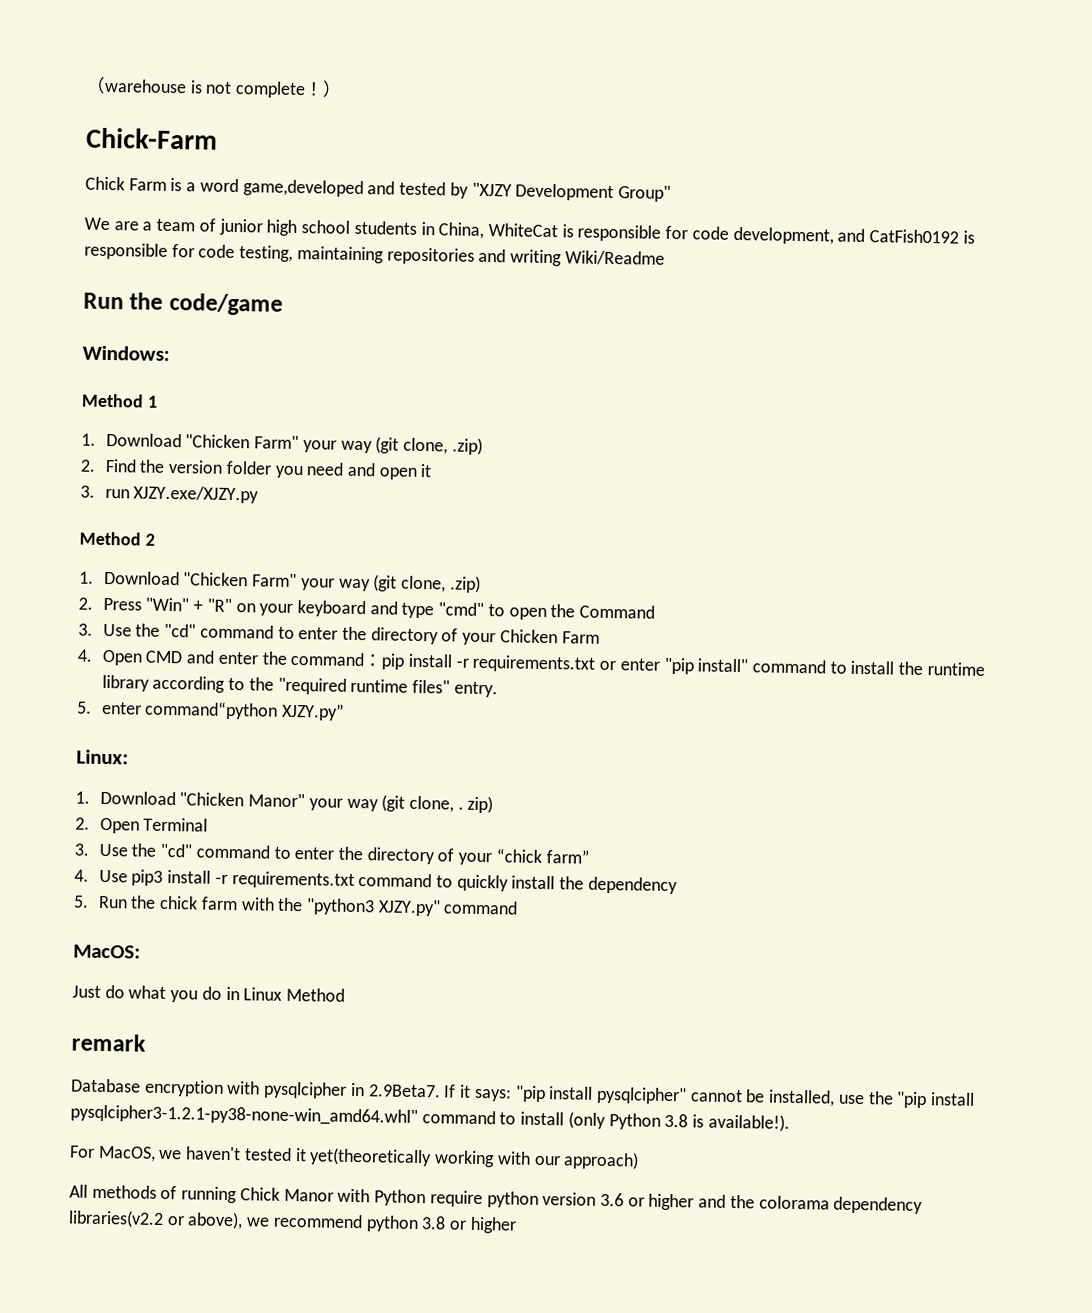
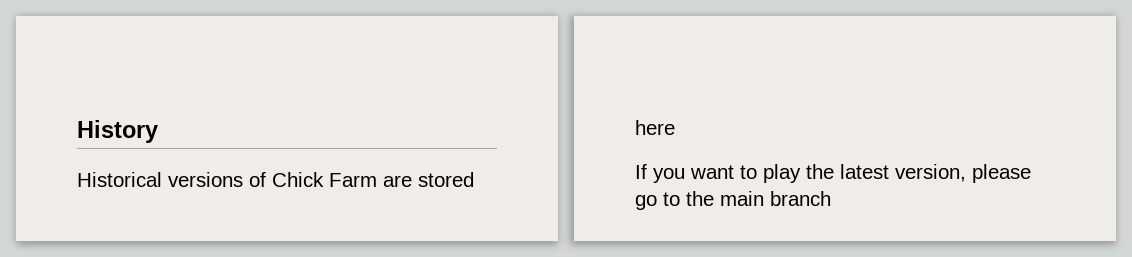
- （warehouse is not complete！）
- Chick-Farm
- Chick Farm is a word game,developed and tested by "XJZY Development Group"
- We are a team of junior high school students in China, WhiteCat is responsible for code development, and CatFish0192 is responsible for code testing, maintaining repositories and writing Wiki/Readme
- Run the code/game
- Windows:
- Method 1
- 1. Download "Chicken Farm" your way (git clone, .zip)
- 2. Find the version folder you need and open it
- 3. run XJZY.exe/XJZY.py
- Method 2
- 1. Download "Chicken Farm" your way (git clone, .zip)
- 2. Press "Win" + "R" on your keyboard and type "cmd" to open the Command
- 3. Use the "cd" command to enter the directory of your Chicken Farm
- 4. Open CMD and enter the command：pip install -r requirements.txt or enter "pip install" command to install the runtime library according to the "required runtime files" entry.
- 5. enter command“python XJZY.py”
- Linux:
- 1. Download "Chicken Manor" your way (git clone, . zip)
- 2. Open Terminal
- 3. Use the "cd" command to enter the directory of your “chick farm”
- 4. Use pip3 install -r requirements.txt command to quickly install the dependency
- 5. Run the chick farm with the "python3 XJZY.py" command
- MacOS:
- Just do what you do in Linux Method
- remark
- Database encryption with pysqlcipher in 2.9Beta7. If it says: "pip install pysqlcipher" cannot be installed, use the "pip install pysqlcipher3-1.2.1-py38-none-win_amd64.whl" command to install (only Python 3.8 is available!).
- For MacOS, we haven't tested it yet(theoretically working with our approach)
- All methods of running Chick Manor with Python require python version 3.6 or higher and the colorama dependency libraries(v2.2 or above), we recommend python 3.8 or higher
+ History
+ Historical versions of Chick Farm are stored here
+ If you want to play the latest version, please go to the main branch

